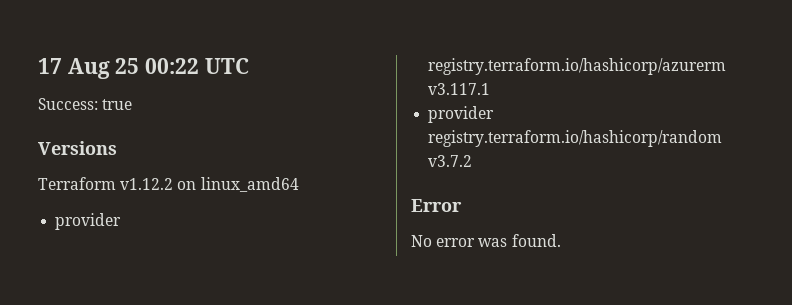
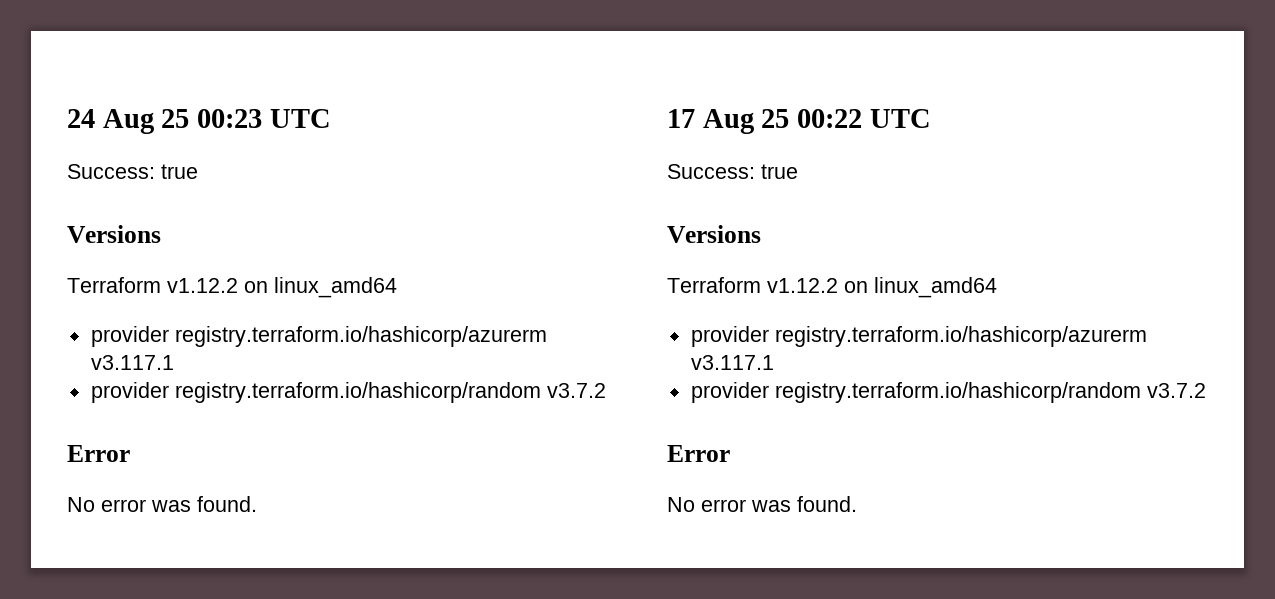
+ 24 Aug 25 00:23 UTC
+ Success: true
+ Versions
+ Terraform v1.12.2 on linux_amd64
+ provider registry.terraform.io/hashicorp/azurerm v3.117.1
+ provider registry.terraform.io/hashicorp/random v3.7.2
+ Error
+ No error was found.

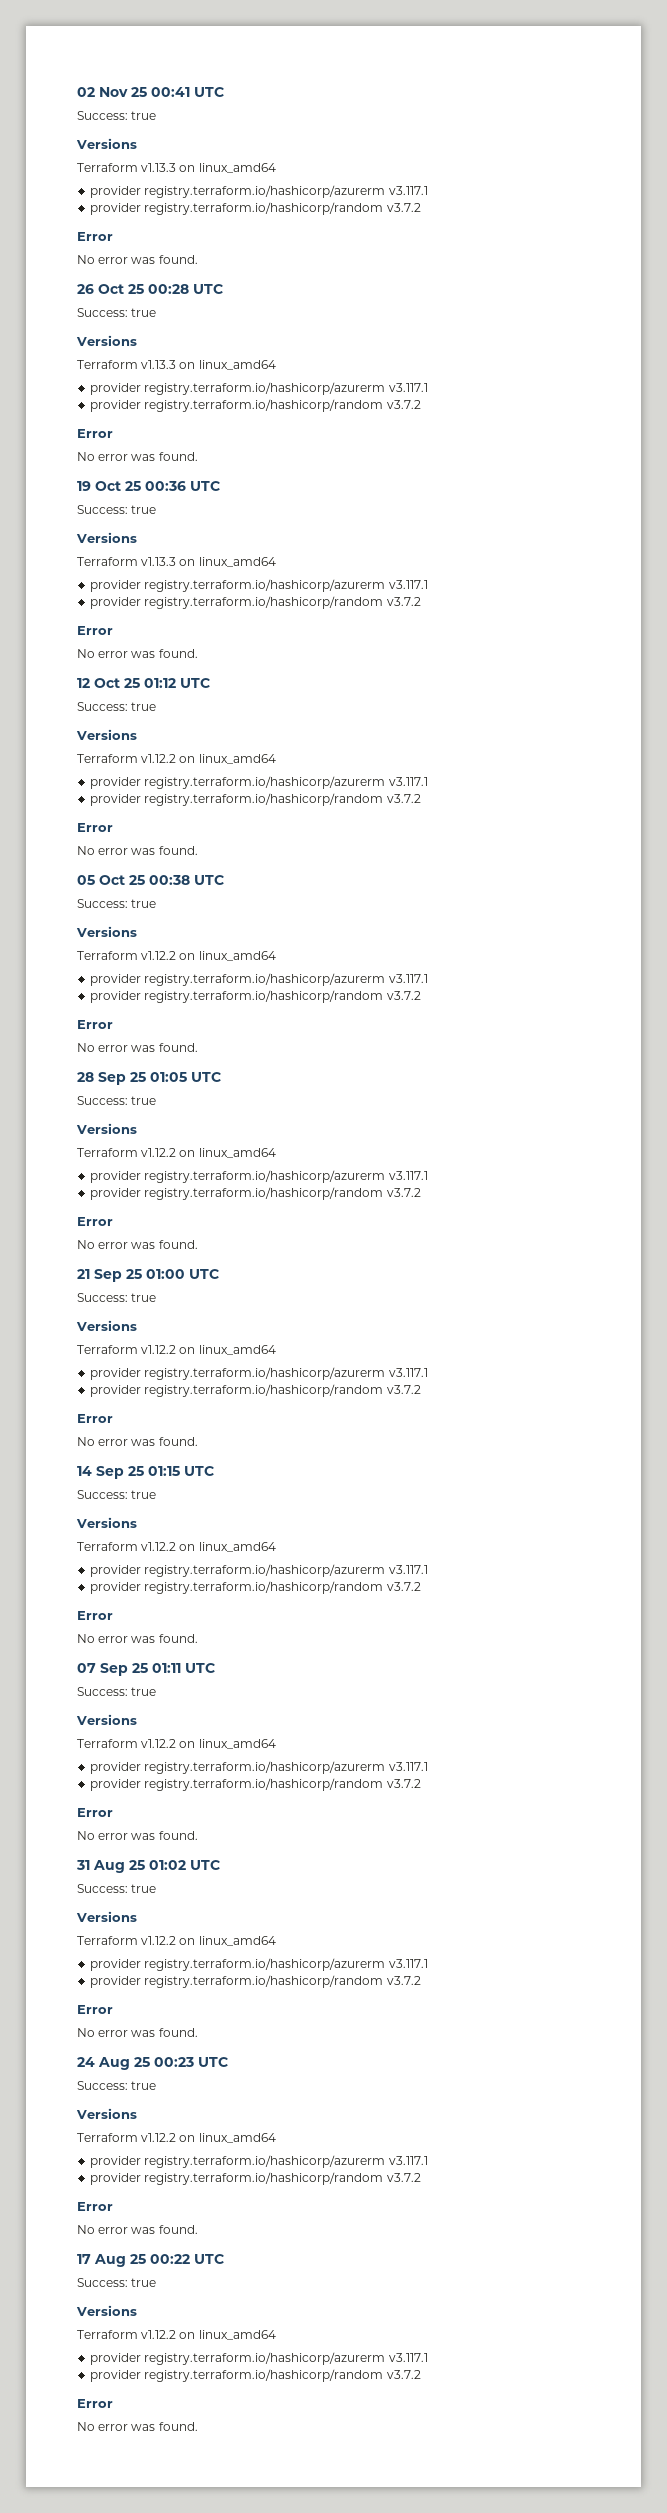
+ 02 Nov 25 00:41 UTC
+ Success: true
+ Versions
+ Terraform v1.13.3 on linux_amd64
+ provider registry.terraform.io/hashicorp/azurerm v3.117.1
+ provider registry.terraform.io/hashicorp/random v3.7.2
+ Error
+ No error was found.
+ 26 Oct 25 00:28 UTC
+ Success: true
+ Versions
+ Terraform v1.13.3 on linux_amd64
+ provider registry.terraform.io/hashicorp/azurerm v3.117.1
+ provider registry.terraform.io/hashicorp/random v3.7.2
+ Error
+ No error was found.
+ 19 Oct 25 00:36 UTC
+ Success: true
+ Versions
+ Terraform v1.13.3 on linux_amd64
+ provider registry.terraform.io/hashicorp/azurerm v3.117.1
+ provider registry.terraform.io/hashicorp/random v3.7.2
+ Error
+ No error was found.
+ 12 Oct 25 01:12 UTC
+ Success: true
+ Versions
+ Terraform v1.12.2 on linux_amd64
+ provider registry.terraform.io/hashicorp/azurerm v3.117.1
+ provider registry.terraform.io/hashicorp/random v3.7.2
+ Error
+ No error was found.
+ 05 Oct 25 00:38 UTC
+ Success: true
+ Versions
+ Terraform v1.12.2 on linux_amd64
+ provider registry.terraform.io/hashicorp/azurerm v3.117.1
+ provider registry.terraform.io/hashicorp/random v3.7.2
+ Error
+ No error was found.
+ 28 Sep 25 01:05 UTC
+ Success: true
+ Versions
+ Terraform v1.12.2 on linux_amd64
+ provider registry.terraform.io/hashicorp/azurerm v3.117.1
+ provider registry.terraform.io/hashicorp/random v3.7.2
+ Error
+ No error was found.
+ 21 Sep 25 01:00 UTC
+ Success: true
+ Versions
+ Terraform v1.12.2 on linux_amd64
+ provider registry.terraform.io/hashicorp/azurerm v3.117.1
+ provider registry.terraform.io/hashicorp/random v3.7.2
+ Error
+ No error was found.
+ 14 Sep 25 01:15 UTC
+ Success: true
+ Versions
+ Terraform v1.12.2 on linux_amd64
+ provider registry.terraform.io/hashicorp/azurerm v3.117.1
+ provider registry.terraform.io/hashicorp/random v3.7.2
+ Error
+ No error was found.
+ 07 Sep 25 01:11 UTC
+ Success: true
+ Versions
+ Terraform v1.12.2 on linux_amd64
+ provider registry.terraform.io/hashicorp/azurerm v3.117.1
+ provider registry.terraform.io/hashicorp/random v3.7.2
+ Error
+ No error was found.
+ 31 Aug 25 01:02 UTC
+ Success: true
+ Versions
+ Terraform v1.12.2 on linux_amd64
+ provider registry.terraform.io/hashicorp/azurerm v3.117.1
+ provider registry.terraform.io/hashicorp/random v3.7.2
+ Error
+ No error was found.

